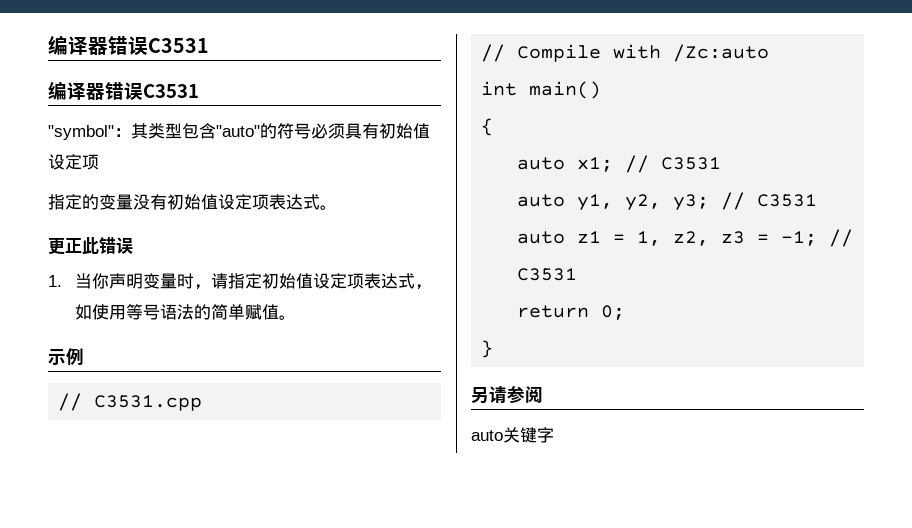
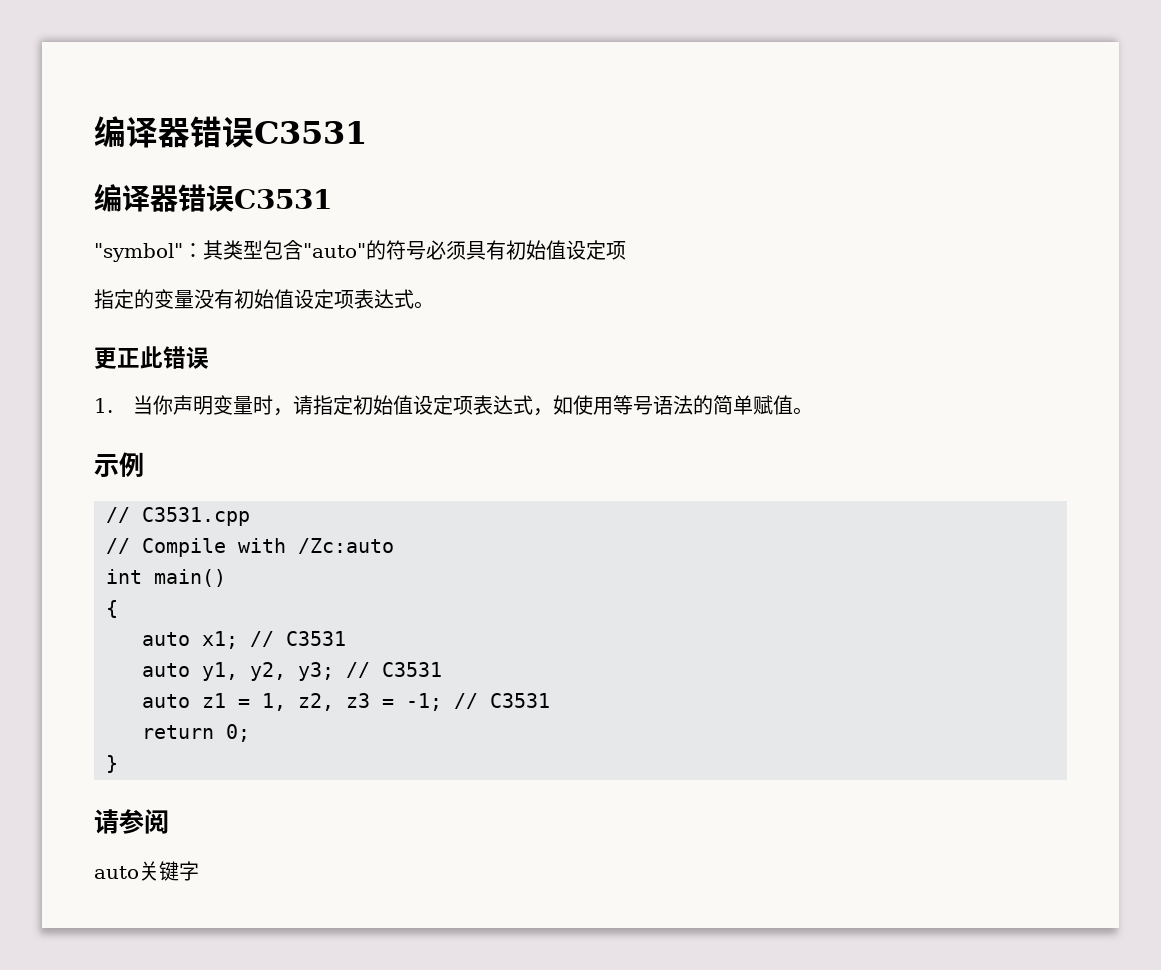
- 另请参阅
+ 请参阅

